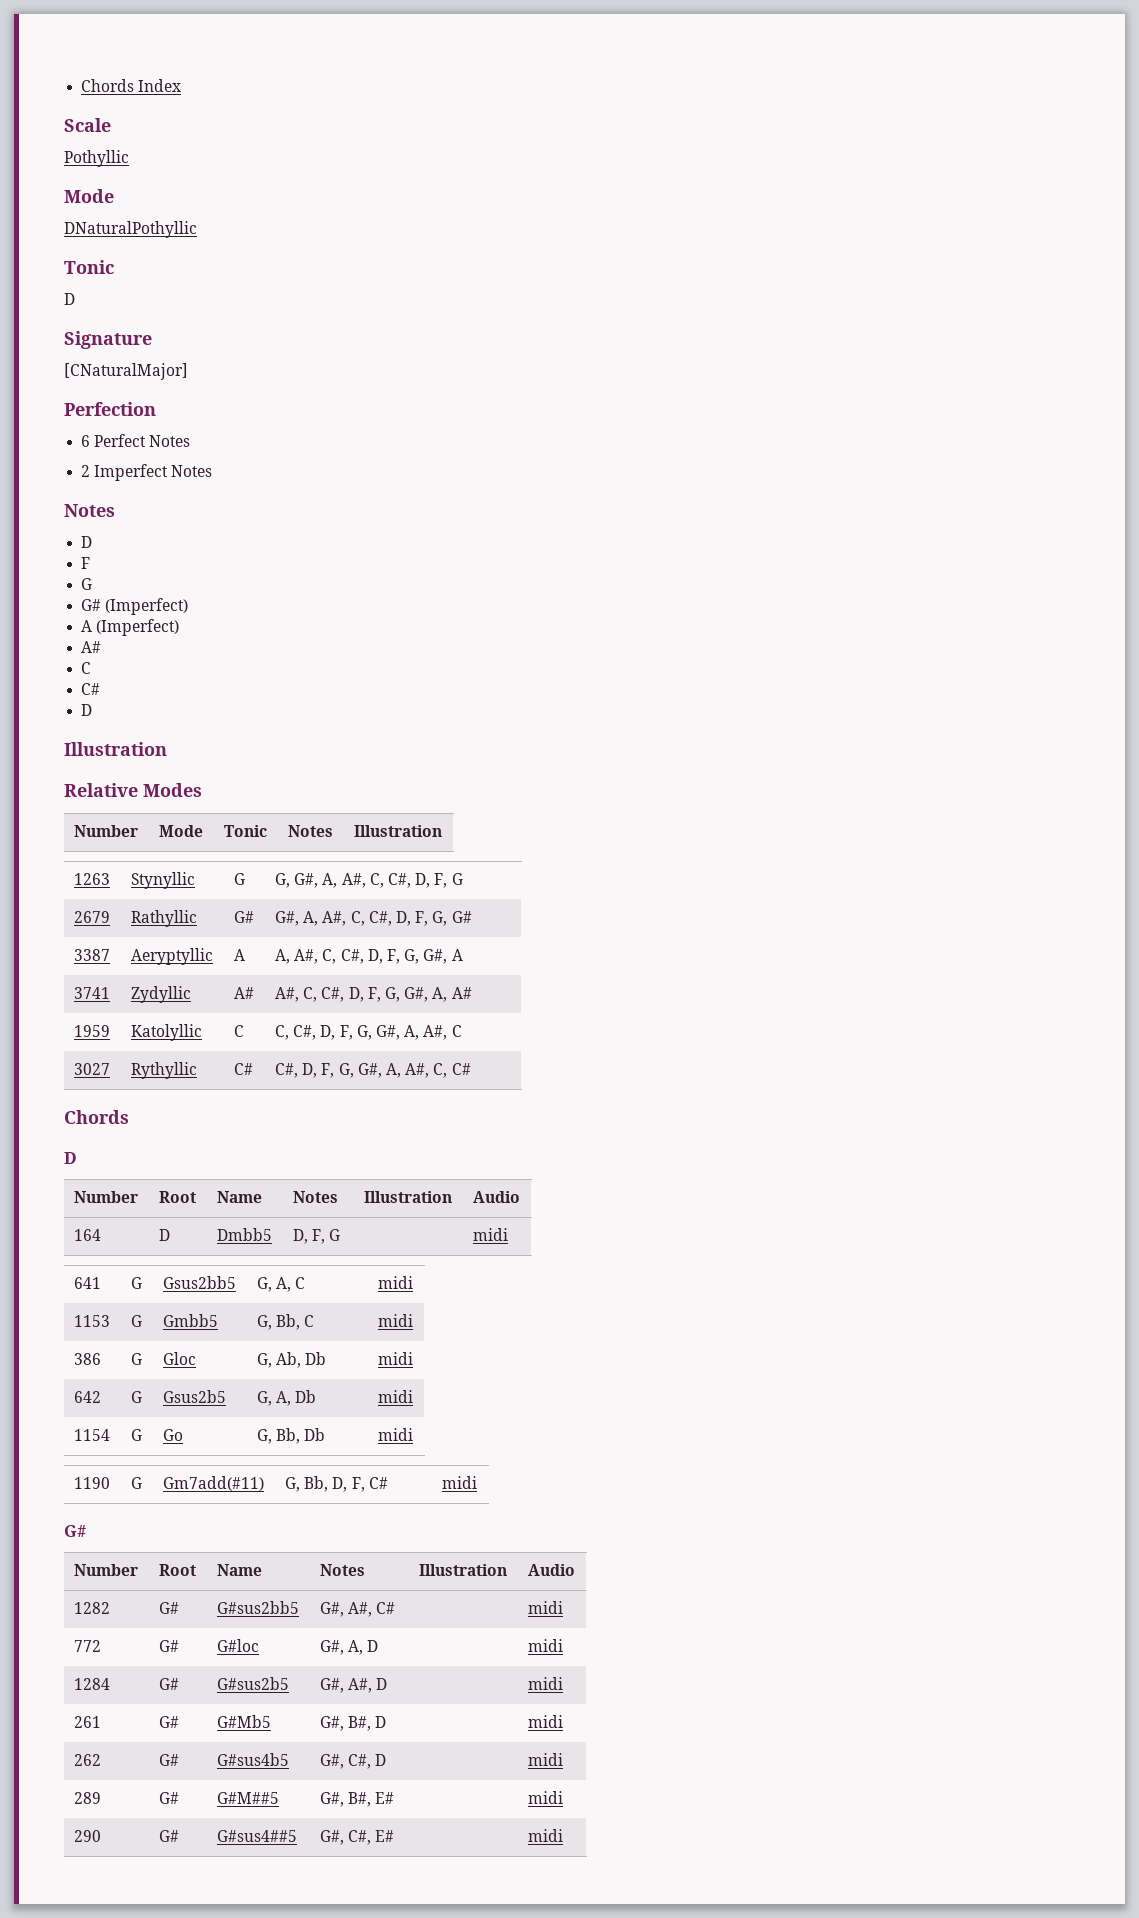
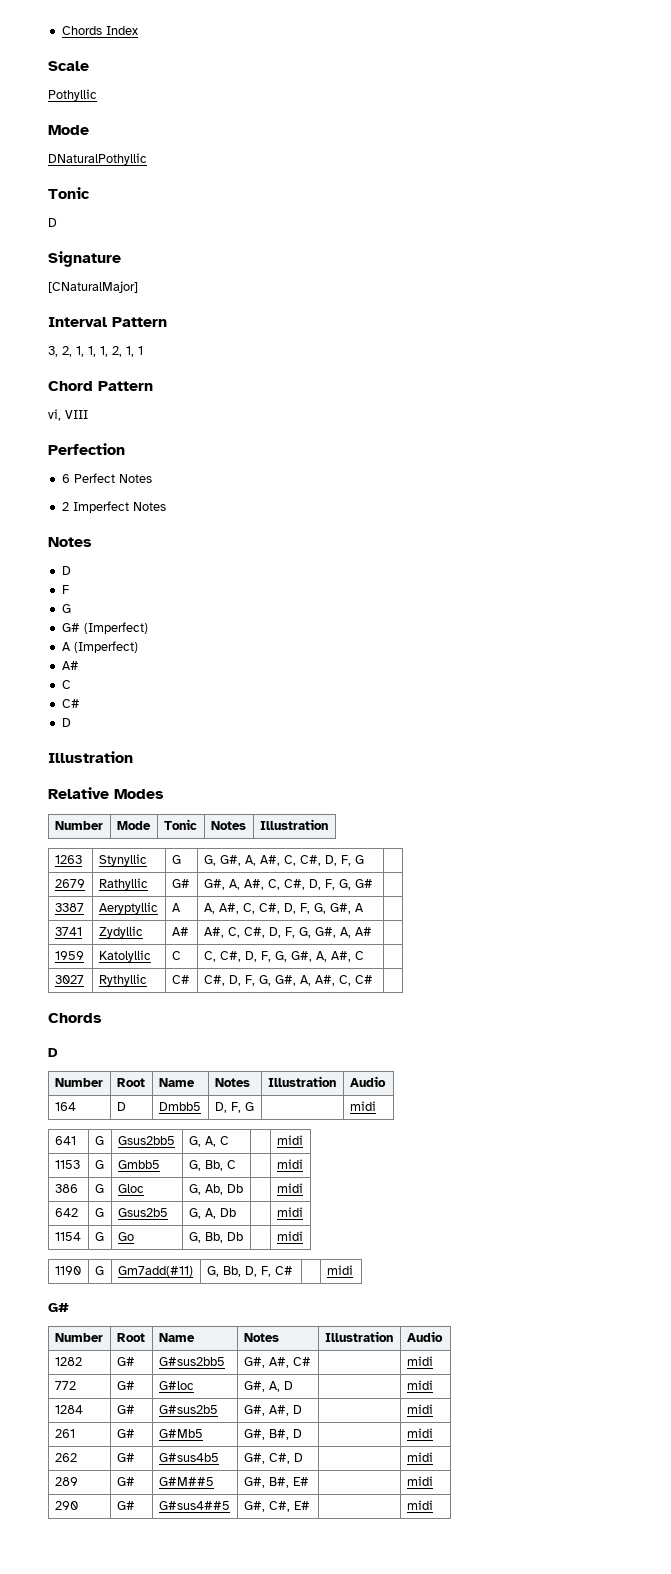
+ Interval Pattern
+ 3, 2, 1, 1, 1, 2, 1, 1
+ Chord Pattern
+ vi, VIII

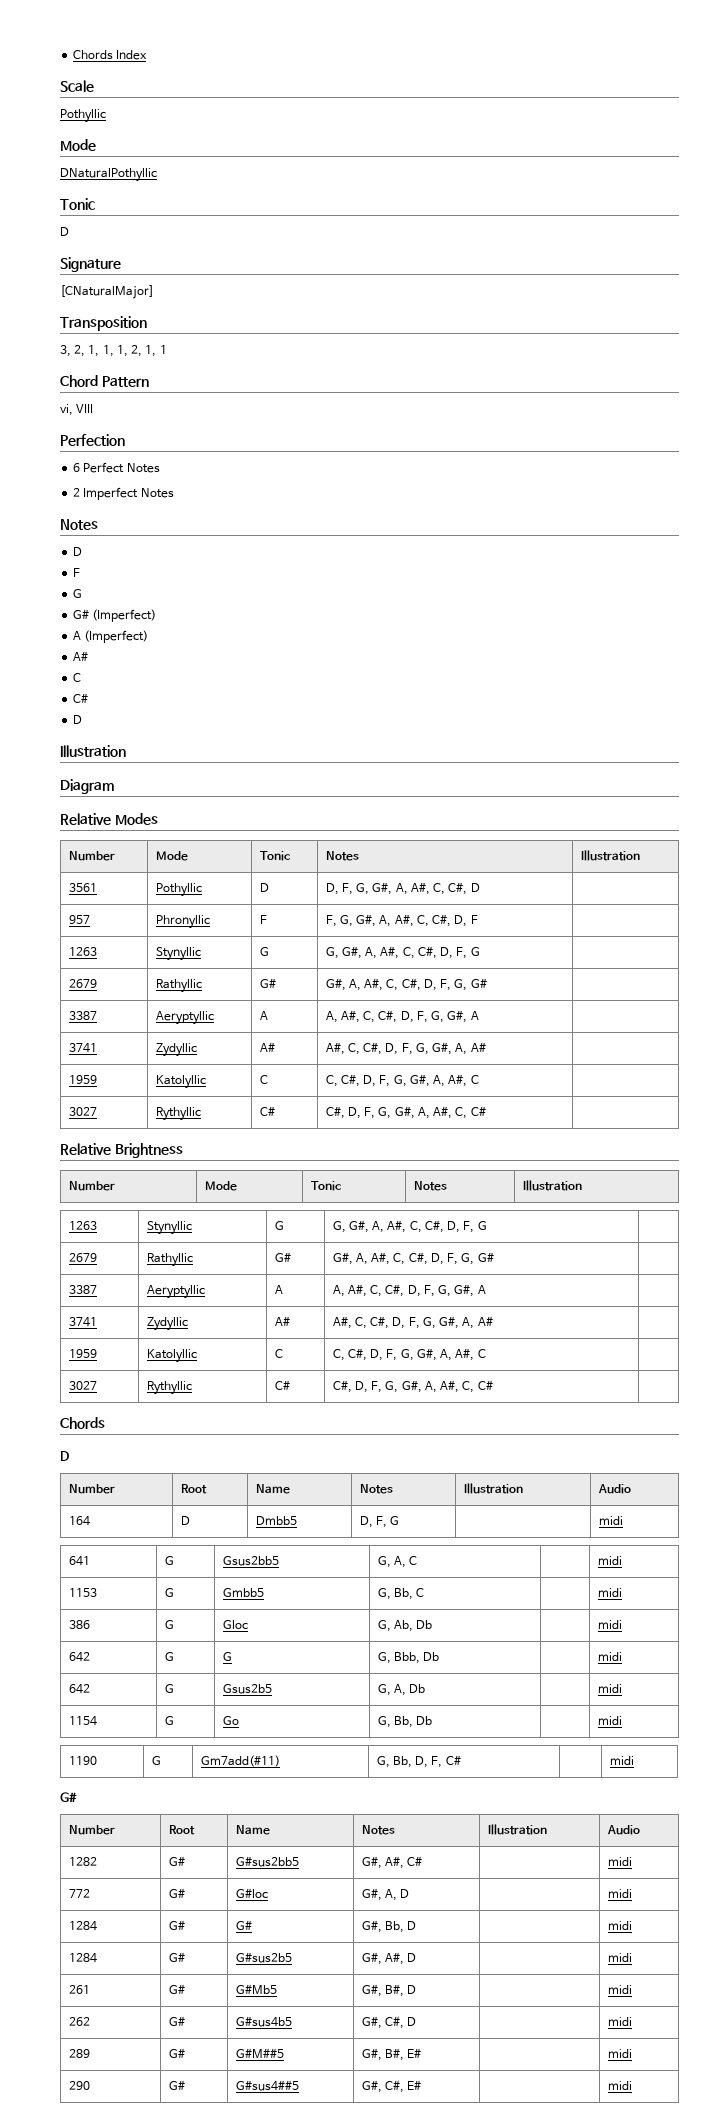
- Interval Pattern
+ Transposition
+ Diagram
+ 3561 | Pothyllic | D | D, F, G, G#, A, A#, C, C#, D |
+ 957 | Phronyllic | F | F, G, G#, A, A#, C, C#, D, F |
+ 1263 | Stynyllic | G | G, G#, A, A#, C, C#, D, F, G |
+ 2679 | Rathyllic | G# | G#, A, A#, C, C#, D, F, G, G# |
+ 3387 | Aeryptyllic | A | A, A#, C, C#, D, F, G, G#, A |
+ 3741 | Zydyllic | A# | A#, C, C#, D, F, G, G#, A, A# |
+ 1959 | Katolyllic | C | C, C#, D, F, G, G#, A, A#, C |
+ 3027 | Rythyllic | C# | C#, D, F, G, G#, A, A#, C, C# |
+ Relative Brightness
+ Number | Mode | Tonic | Notes | Illustration
+ 642 | G | G | G, Bbb, Db | | midi
+ 1284 | G# | G# | G#, Bb, D | | midi

